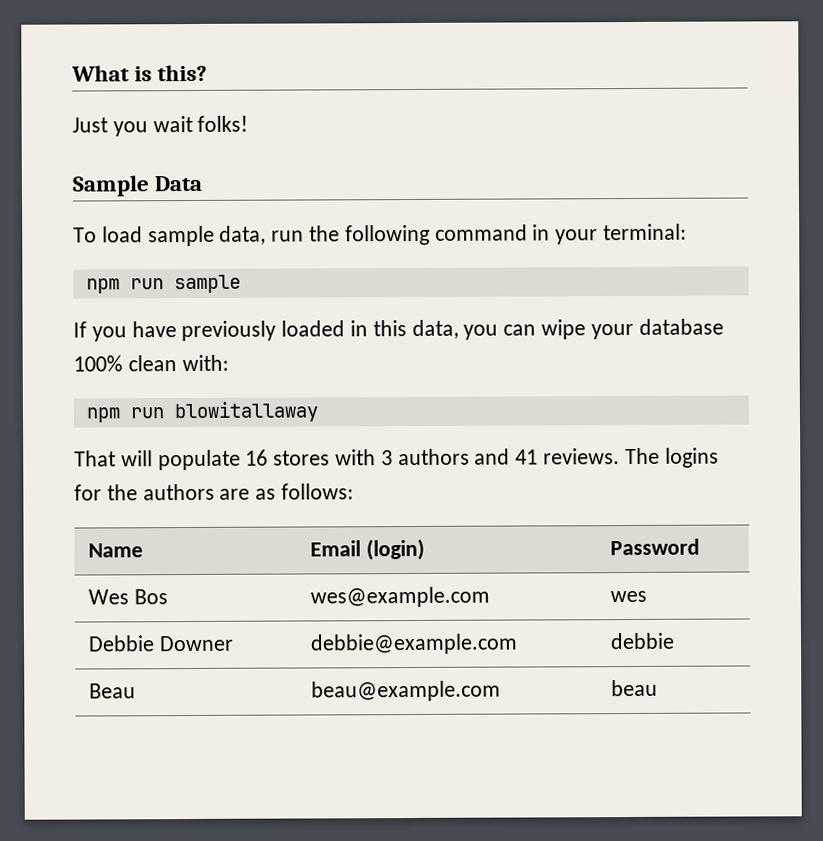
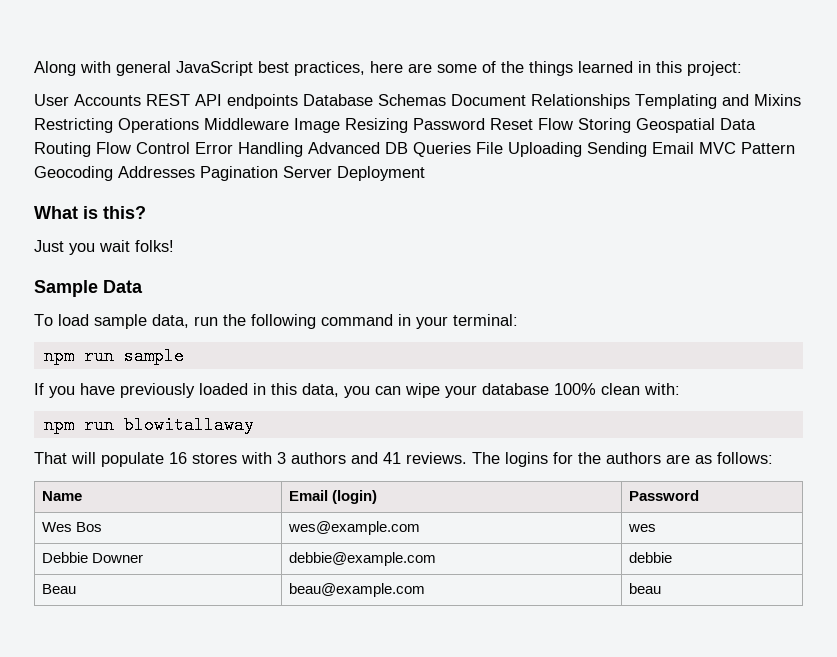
+ Along with general JavaScript best practices, here are some of the things learned in this project:
+ User Accounts REST API endpoints Database Schemas Document Relationships Templating and Mixins Restricting Operations Middleware Image Resizing Password Reset Flow Storing Geospatial Data Routing Flow Control Error Handling Advanced DB Queries File Uploading Sending Email MVC Pattern Geocoding Addresses Pagination Server Deployment

